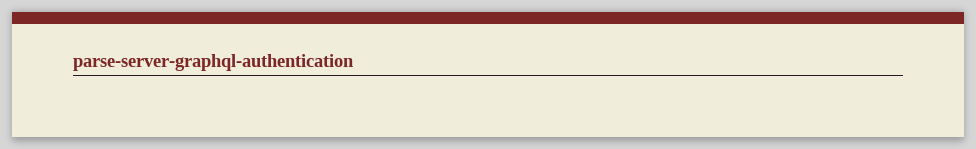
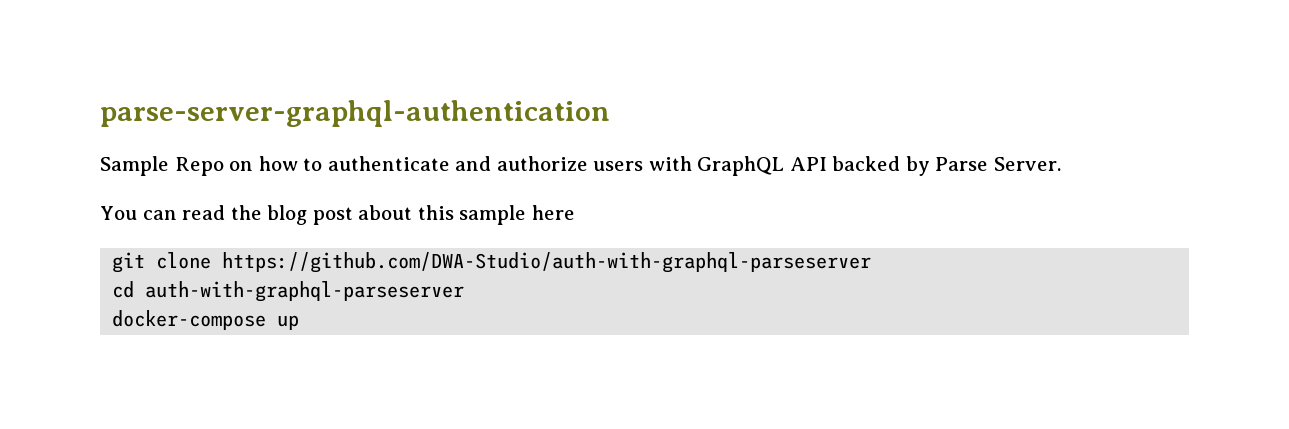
+ Sample Repo on how to authenticate and authorize users with GraphQL API backed by Parse Server.
+ You can read the blog post about this sample here
+ git clone https://github.com/DWA-Studio/auth-with-graphql-parseserver
+ cd auth-with-graphql-parseserver
+ docker-compose up

